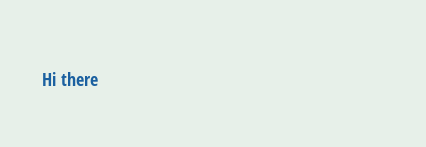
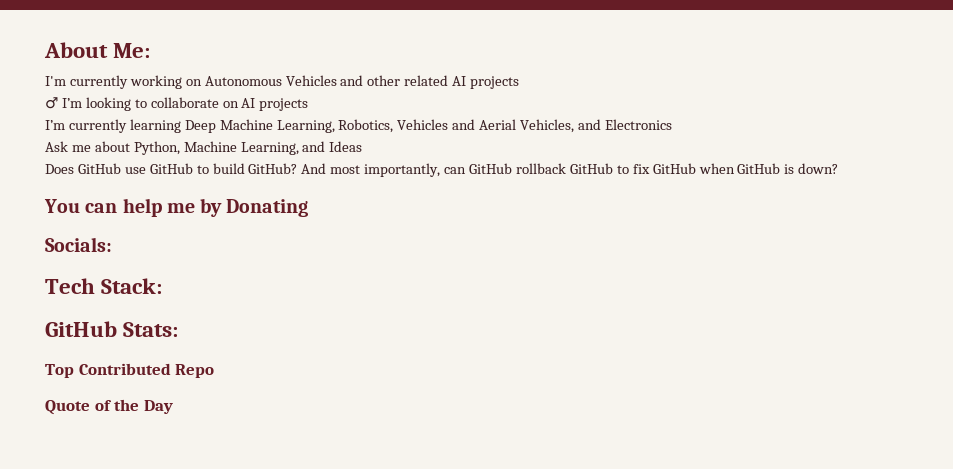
- Hi there
+ About Me:
+ I'm currently working on Autonomous Vehicles and other related AI projects
+ ♂ I’m looking to collaborate on AI projects
+ I’m currently learning Deep Machine Learning, Robotics, Vehicles and Aerial Vehicles, and Electronics
+ Ask me about Python, Machine Learning, and Ideas
+ Does GitHub use GitHub to build GitHub? And most importantly, can GitHub rollback GitHub to fix GitHub when GitHub is down?
+ You can help me by Donating
+ Socials:
+ Tech Stack:
+ GitHub Stats:
+ Top Contributed Repo
+ Quote of the Day

